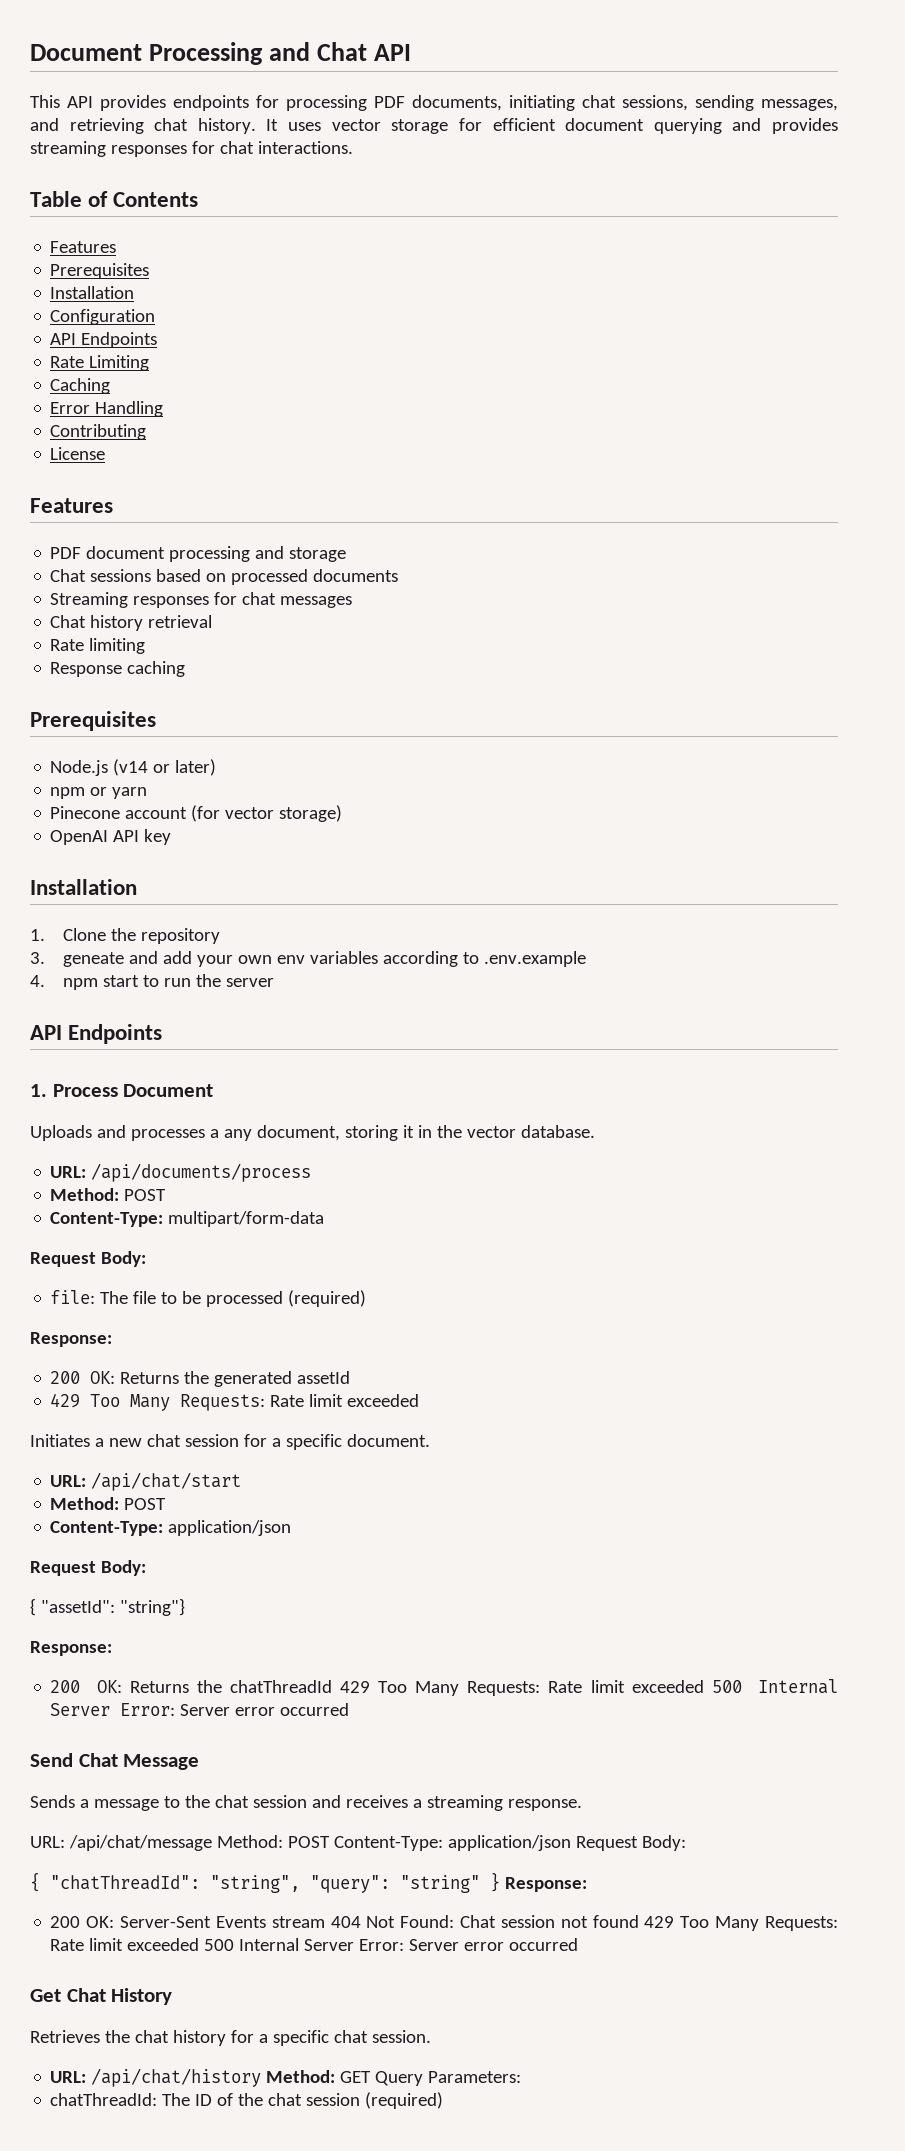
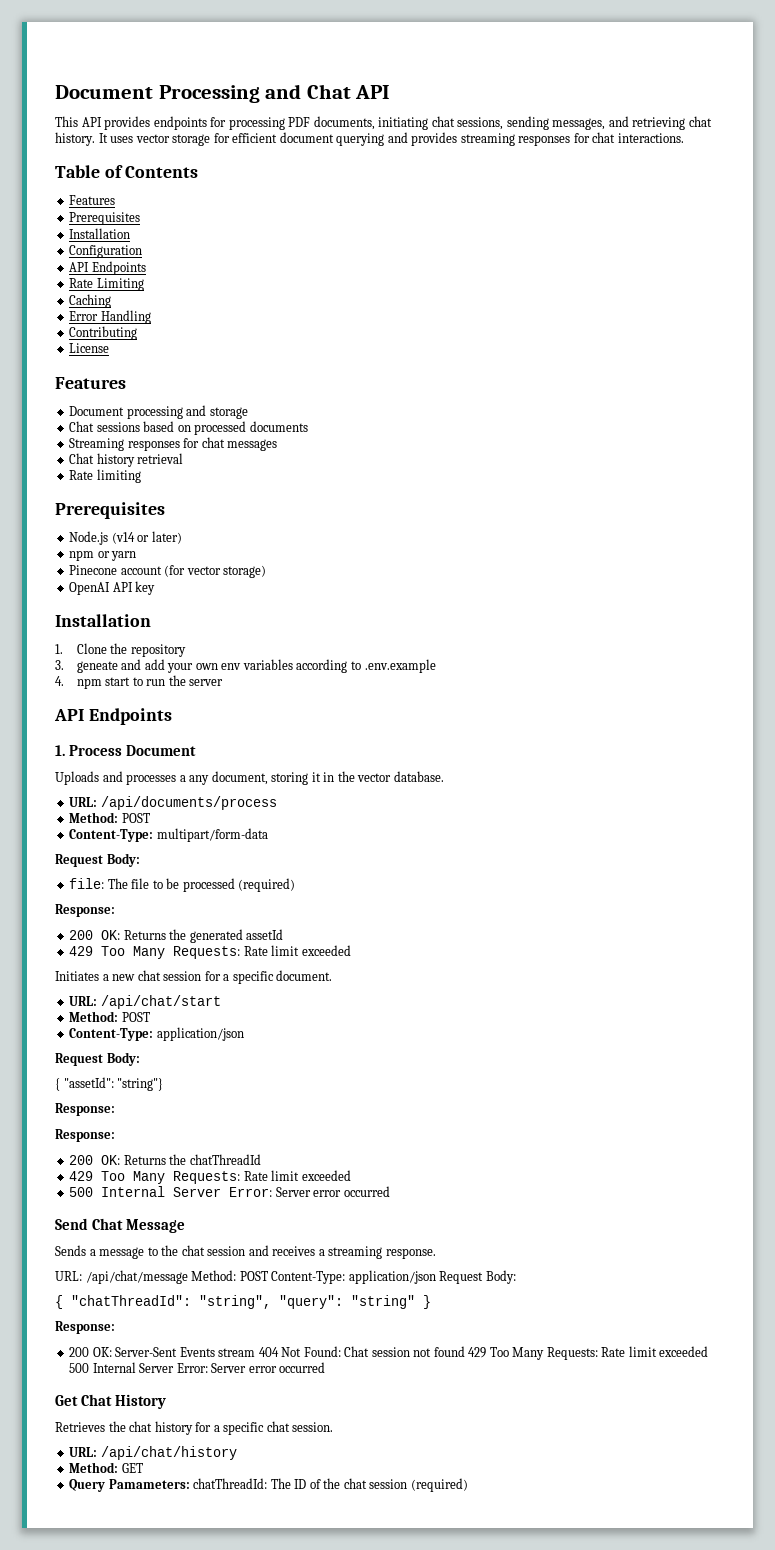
- PDF document processing and storage
+ Document processing and storage
- Response caching
  { "assetId": "string"}
+ Response:
- 200 OK: Returns the chatThreadId 429 Too Many Requests: Rate limit exceeded 500 Internal Server Error: Server error occurred
+ 200 OK: Returns the chatThreadId
+ 429 Too Many Requests: Rate limit exceeded
+ 500 Internal Server Error: Server error occurred
- { "chatThreadId": "string", "query": "string" } Response:
+ { "chatThreadId": "string", "query": "string" }
+ Response:
- URL: /api/chat/history Method: GET Query Parameters:
- chatThreadId: The ID of the chat session (required)
+ URL: /api/chat/history
+ Method: GET
+ Query Pamameters: chatThreadId: The ID of the chat session (required)

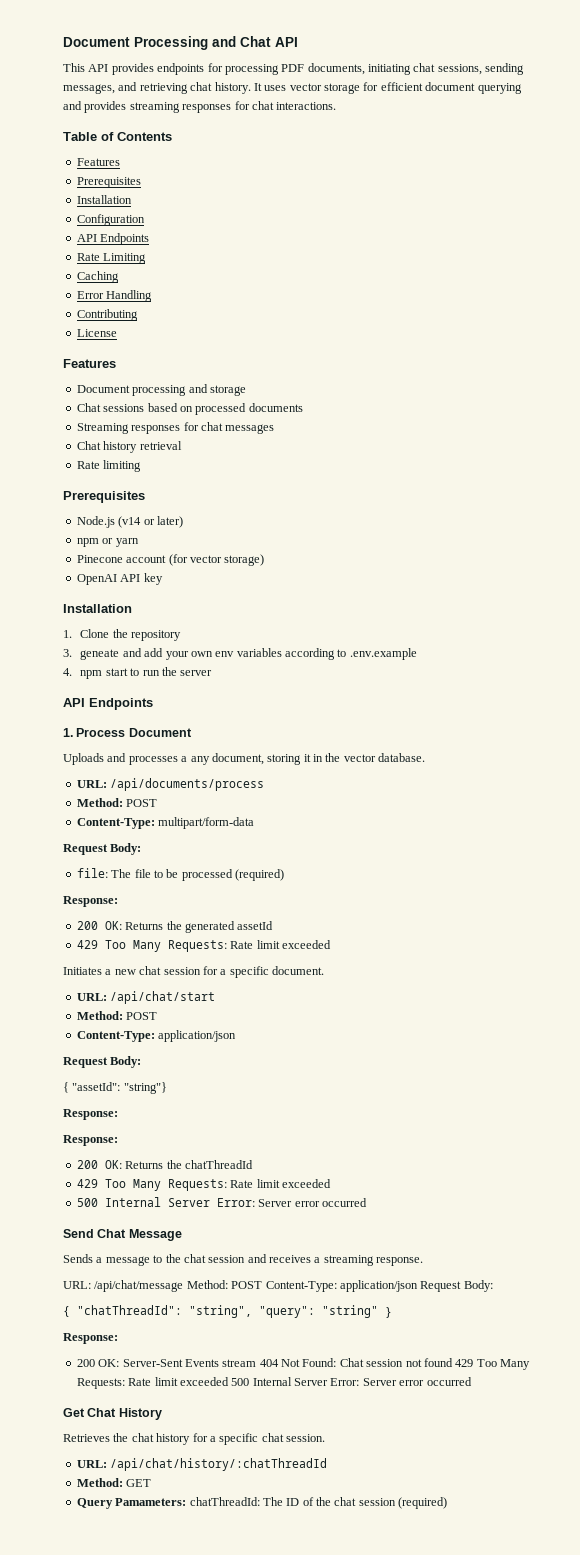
- URL: /api/chat/history
+ URL: /api/chat/history/:chatThreadId

